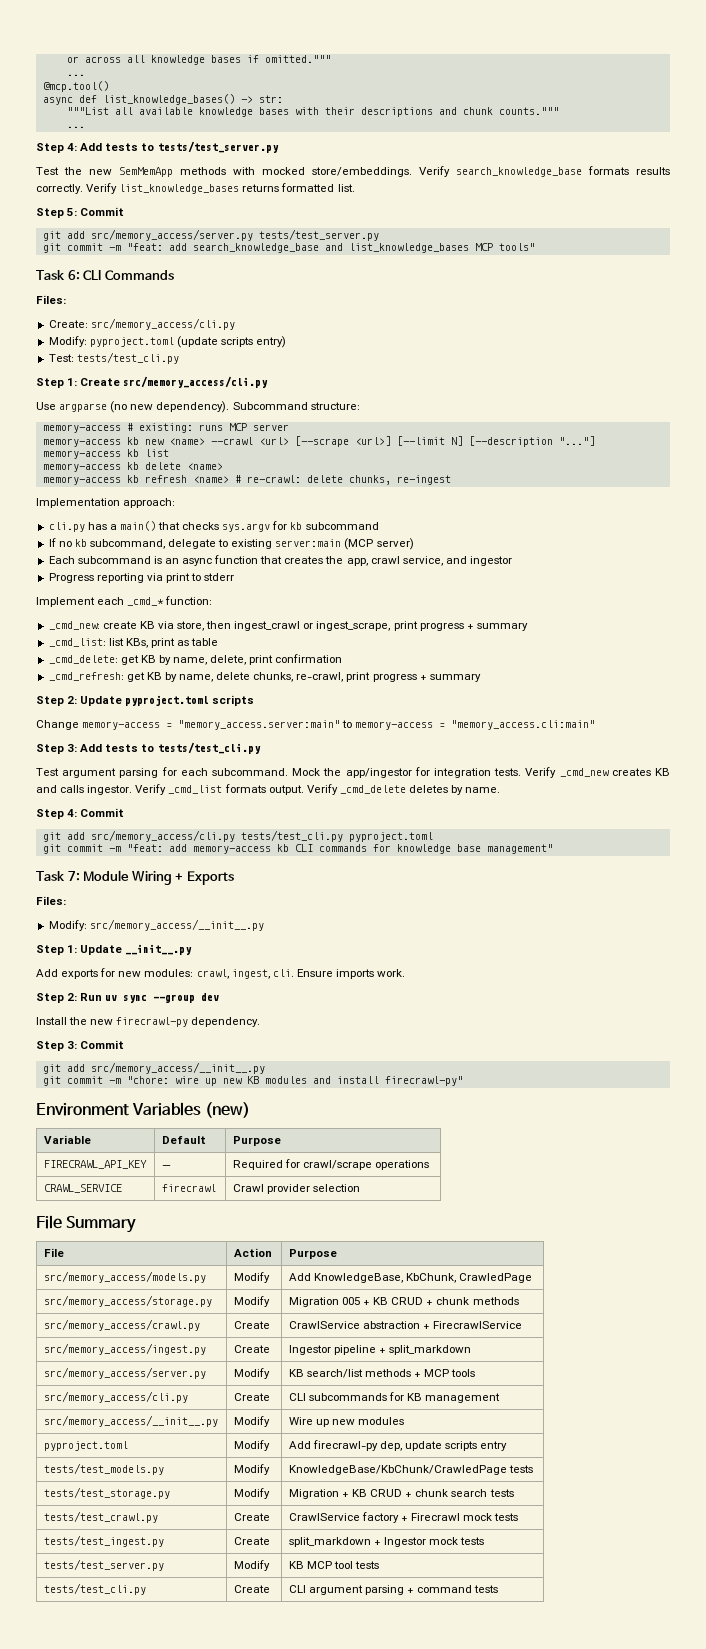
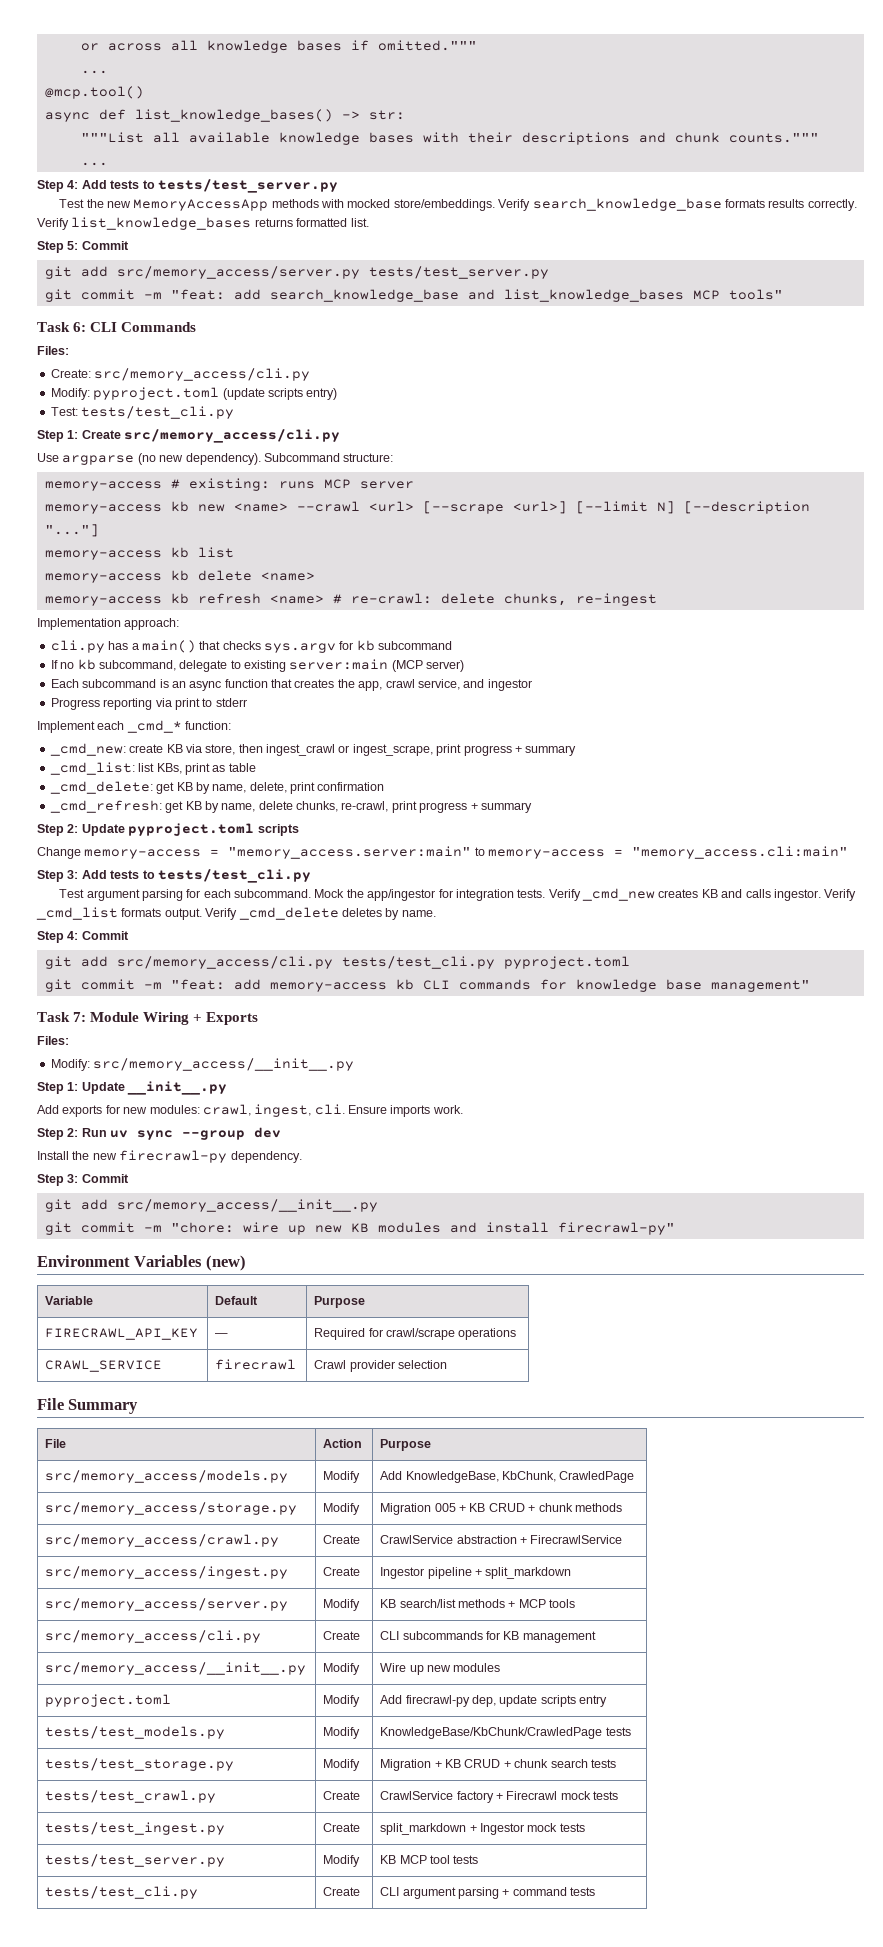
- Test the new SemMemApp methods with mocked store/embeddings.
+ Test the new MemoryAccessApp methods with mocked store/embeddings.

